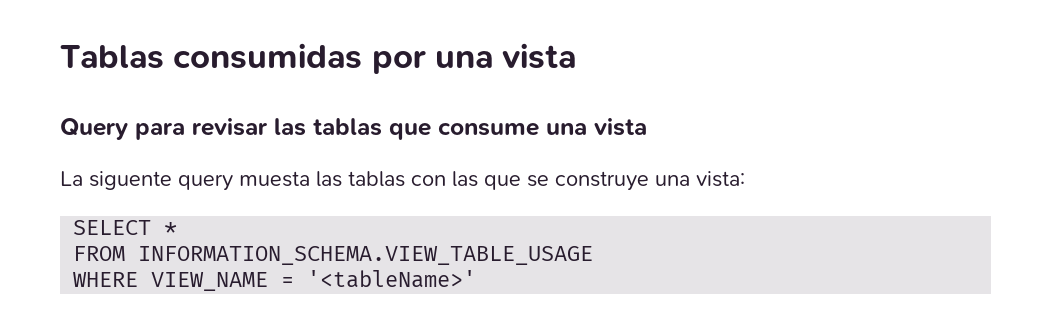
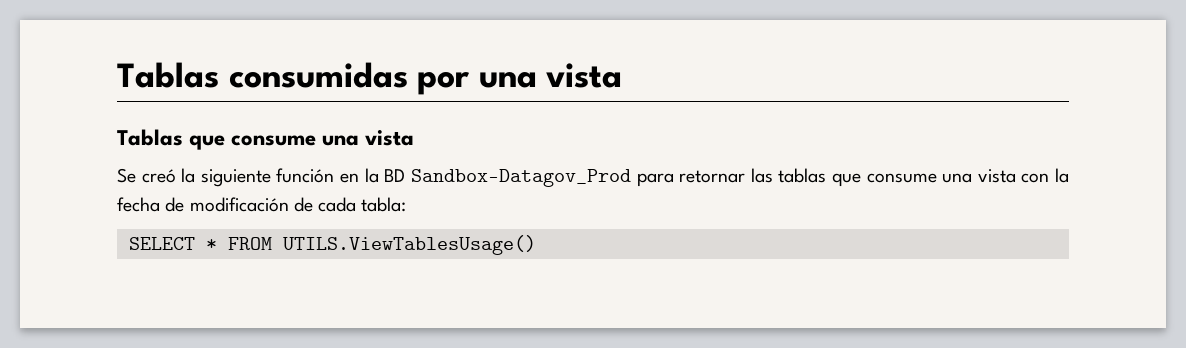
- Query para revisar las tablas que consume una vista
- La siguente query muesta las tablas con las que se construye una vista:
- SELECT *
- FROM INFORMATION_SCHEMA.VIEW_TABLE_USAGE
- WHERE VIEW_NAME = '<tableName>'
+ Tablas que consume una vista
+ Se creó la siguiente función en la BD Sandbox-Datagov_Prod para retornar las tablas que consume una vista con la fecha de modificación de cada tabla:
+ SELECT * FROM UTILS.ViewTablesUsage()

